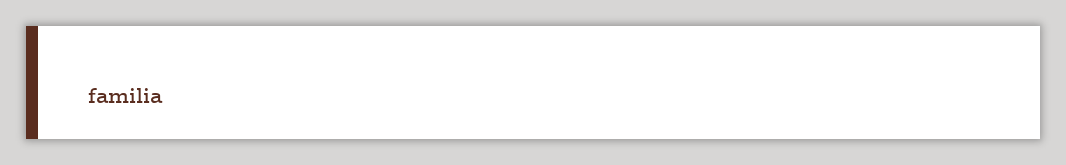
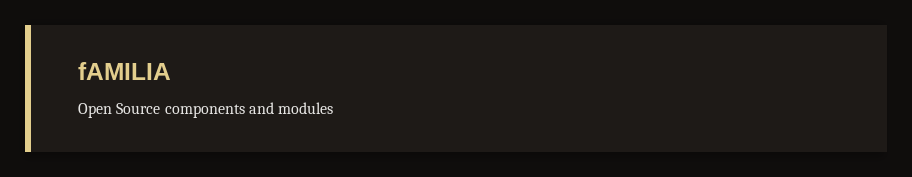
- familia
+ fAMILIA
+ Open Source components and modules

